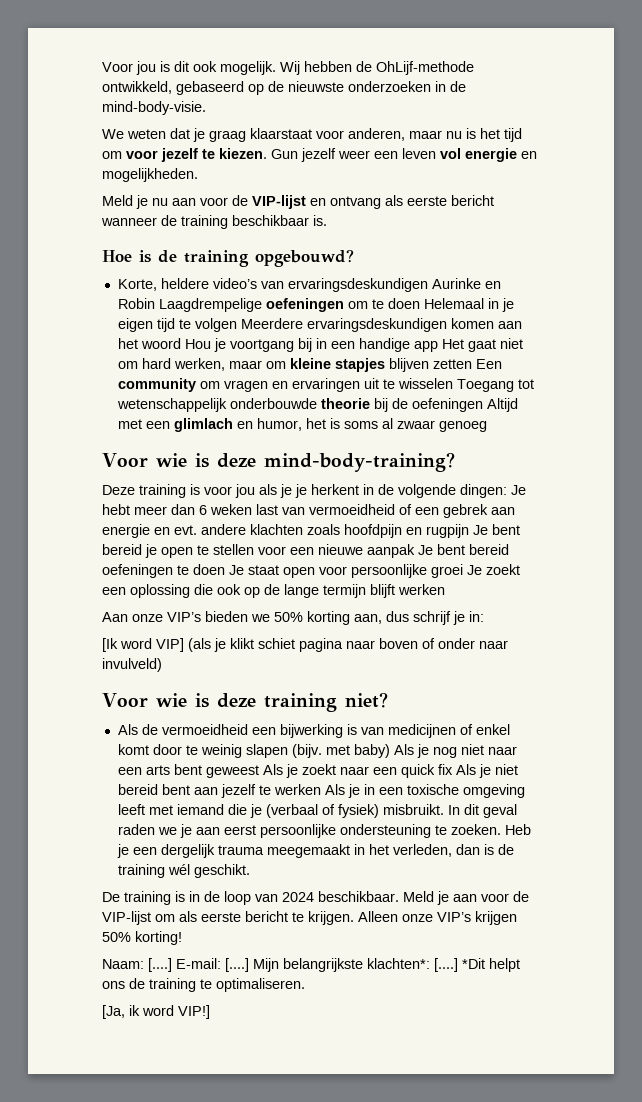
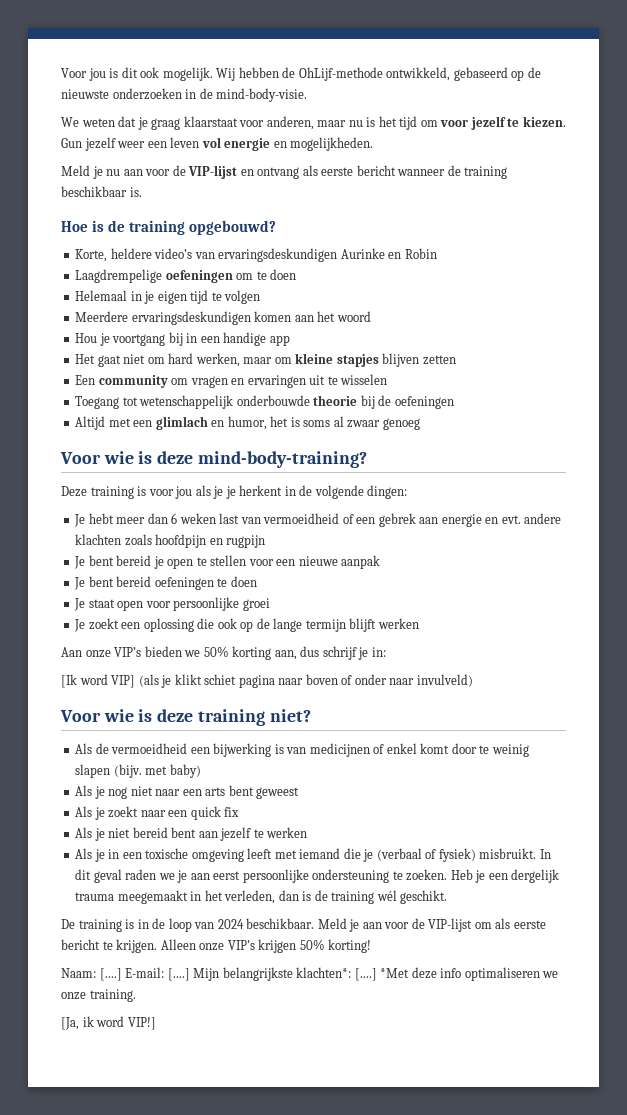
- Korte, heldere video’s van ervaringsdeskundigen Aurinke en Robin Laagdrempelige oefeningen om te doen Helemaal in je eigen tijd te volgen Meerdere ervaringsdeskundigen komen aan het woord Hou je voortgang bij in een handige app Het gaat niet om hard werken, maar om kleine stapjes blijven zetten Een community om vragen en ervaringen uit te wisselen Toegang tot wetenschappelijk onderbouwde theorie bij de oefeningen Altijd met een glimlach en humor, het is soms al zwaar genoeg
+ Korte, heldere video’s van ervaringsdeskundigen Aurinke en Robin
+ Laagdrempelige oefeningen om te doen
+ Helemaal in je eigen tijd te volgen
+ Meerdere ervaringsdeskundigen komen aan het woord
+ Hou je voortgang bij in een handige app
+ Het gaat niet om hard werken, maar om kleine stapjes blijven zetten
+ Een community om vragen en ervaringen uit te wisselen
+ Toegang tot wetenschappelijk onderbouwde theorie bij de oefeningen
+ Altijd met een glimlach en humor, het is soms al zwaar genoeg
- Deze training is voor jou als je je herkent in de volgende dingen: Je hebt meer dan 6 weken last van vermoeidheid of een gebrek aan energie en evt. andere klachten zoals hoofdpijn en rugpijn Je bent bereid je open te stellen voor een nieuwe aanpak Je bent bereid oefeningen te doen Je staat open voor persoonlijke groei Je zoekt een oplossing die ook op de lange termijn blijft werken
+ Deze training is voor jou als je je herkent in de volgende dingen:
+ Je hebt meer dan 6 weken last van vermoeidheid of een gebrek aan energie en evt. andere klachten zoals hoofdpijn en rugpijn
+ Je bent bereid je open te stellen voor een nieuwe aanpak
+ Je bent bereid oefeningen te doen
+ Je staat open voor persoonlijke groei
+ Je zoekt een oplossing die ook op de lange termijn blijft werken
- Als de vermoeidheid een bijwerking is van medicijnen of enkel komt door te weinig slapen (bijv. met baby) Als je nog niet naar een arts bent geweest Als je zoekt naar een quick fix Als je niet bereid bent aan jezelf te werken Als je in een toxische omgeving leeft met iemand die je (verbaal of fysiek) misbruikt.
+ Als de vermoeidheid een bijwerking is van medicijnen of enkel komt door te weinig slapen (bijv. met baby)
+ Als je nog niet naar een arts bent geweest
+ Als je zoekt naar een quick fix
+ Als je niet bereid bent aan jezelf te werken
+ Als je in een toxische omgeving leeft met iemand die je (verbaal of fysiek) misbruikt.
- *Dit helpt ons de training te optimaliseren.
+ *Met deze info optimaliseren we onze training.

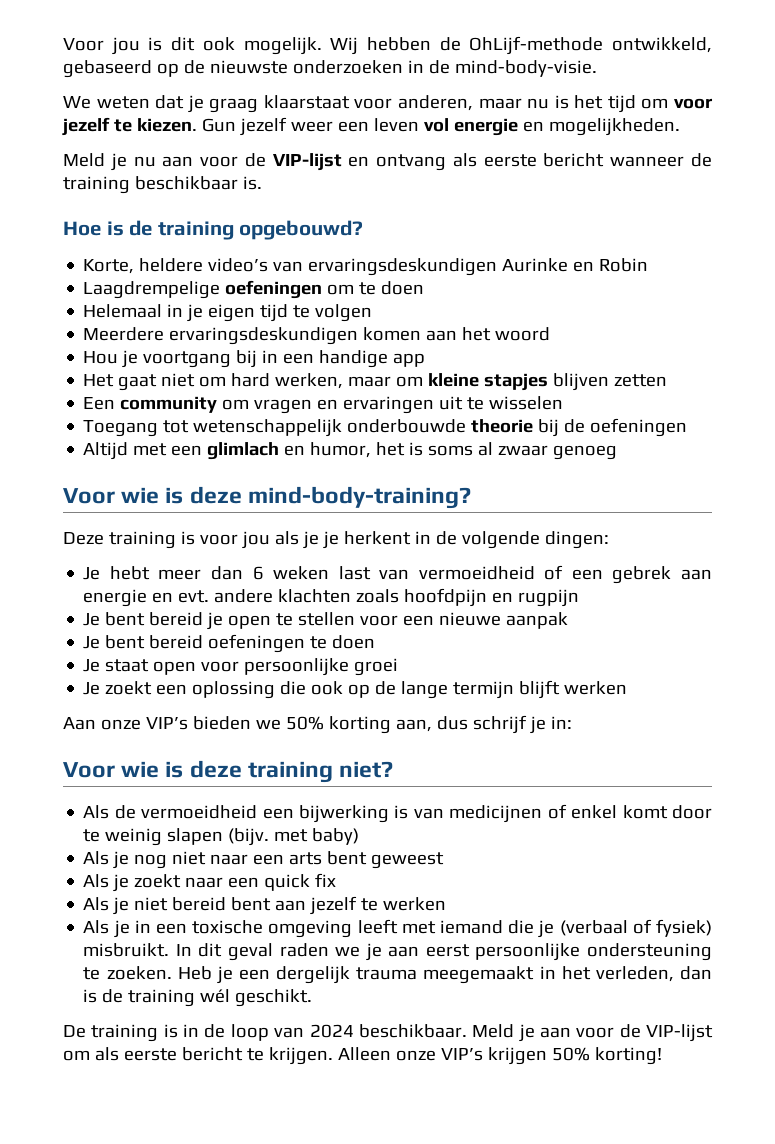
- [Ik word VIP] (als je klikt schiet pagina naar boven of onder naar invulveld)
- Naam: [....] E-mail: [....] Mijn belangrijkste klachten*: [....] *Met deze info optimaliseren we onze training.
- [Ja, ik word VIP!]

